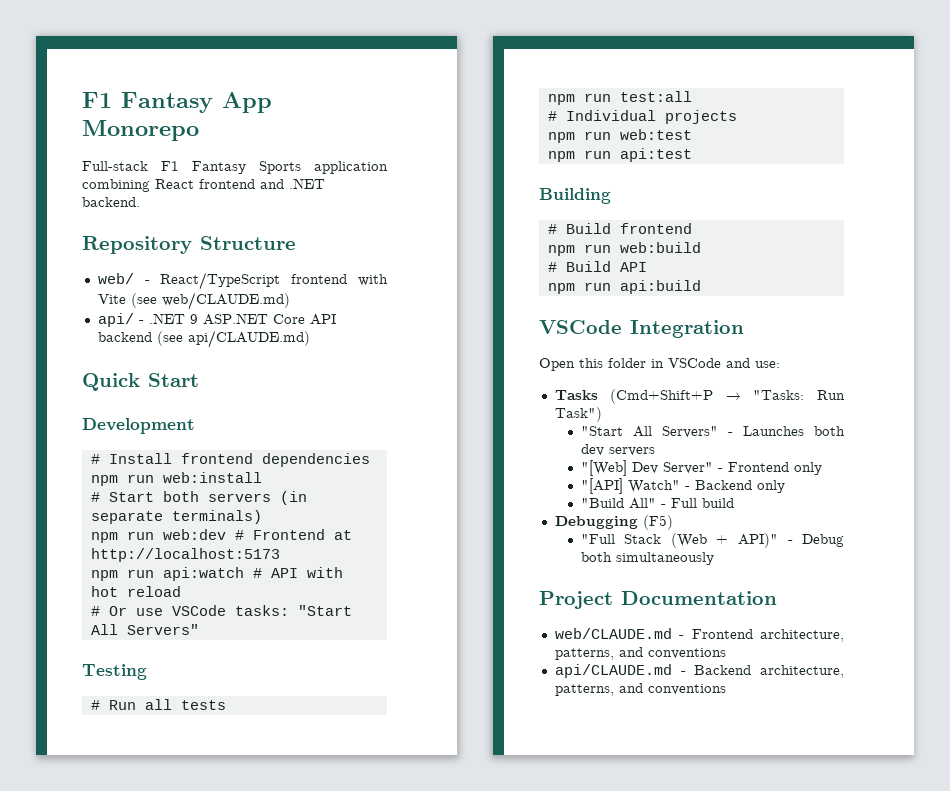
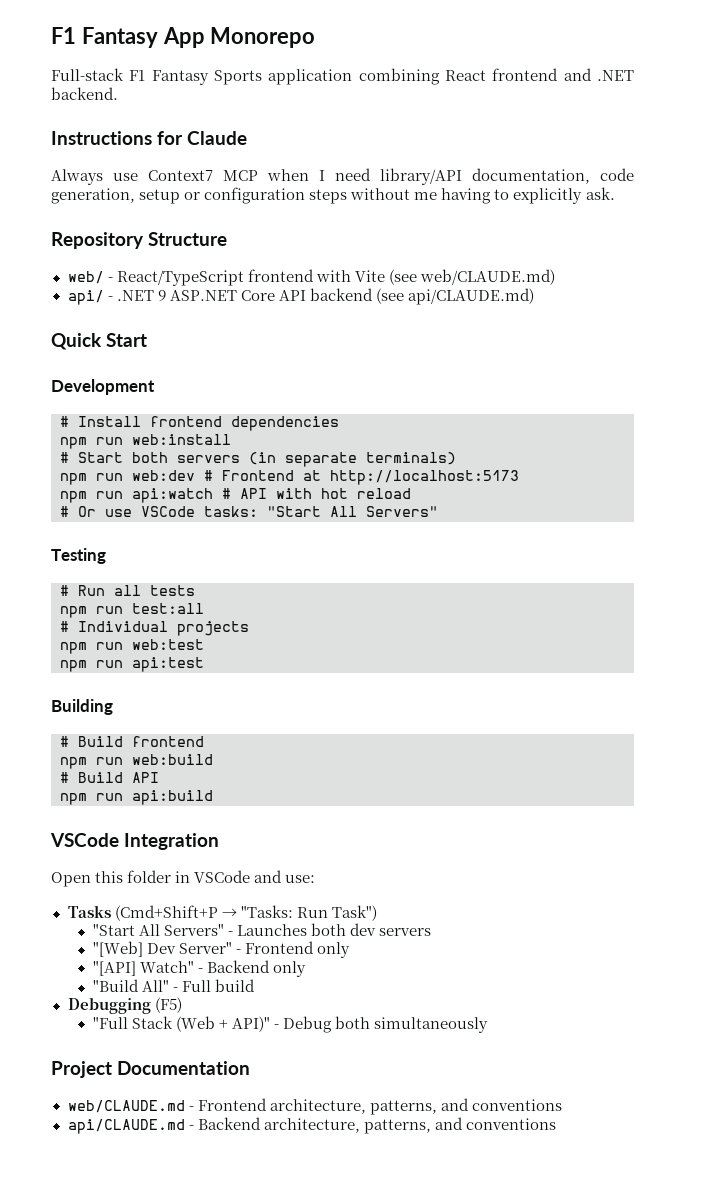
+ Instructions for Claude
+ Always use Context7 MCP when I need library/API documentation, code generation, setup or configuration steps without me having to explicitly ask.

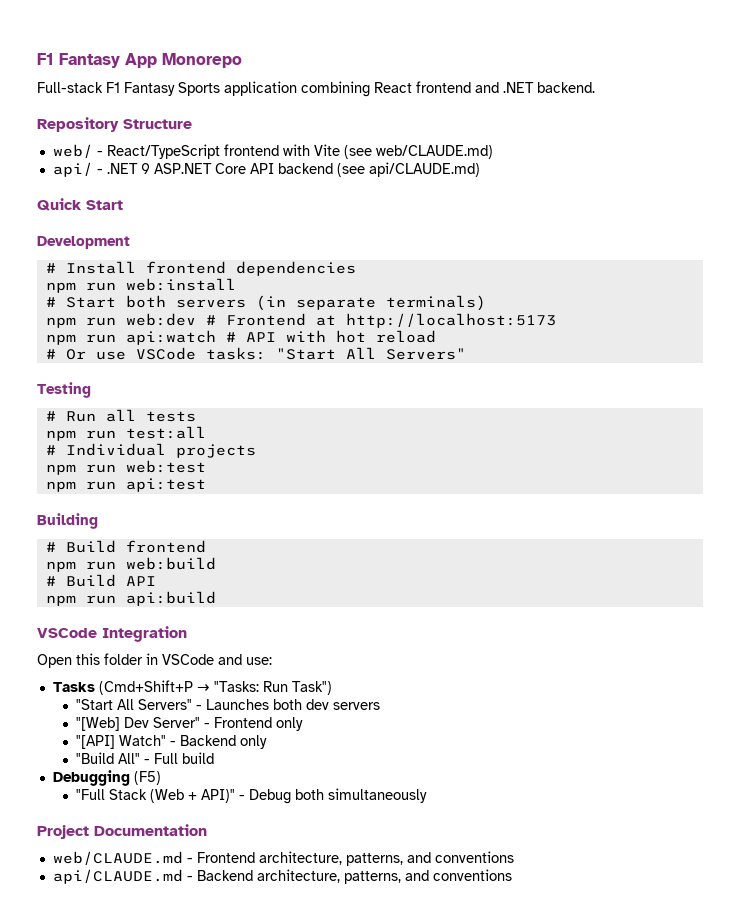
- Instructions for Claude
- Always use Context7 MCP when I need library/API documentation, code generation, setup or configuration steps without me having to explicitly ask.

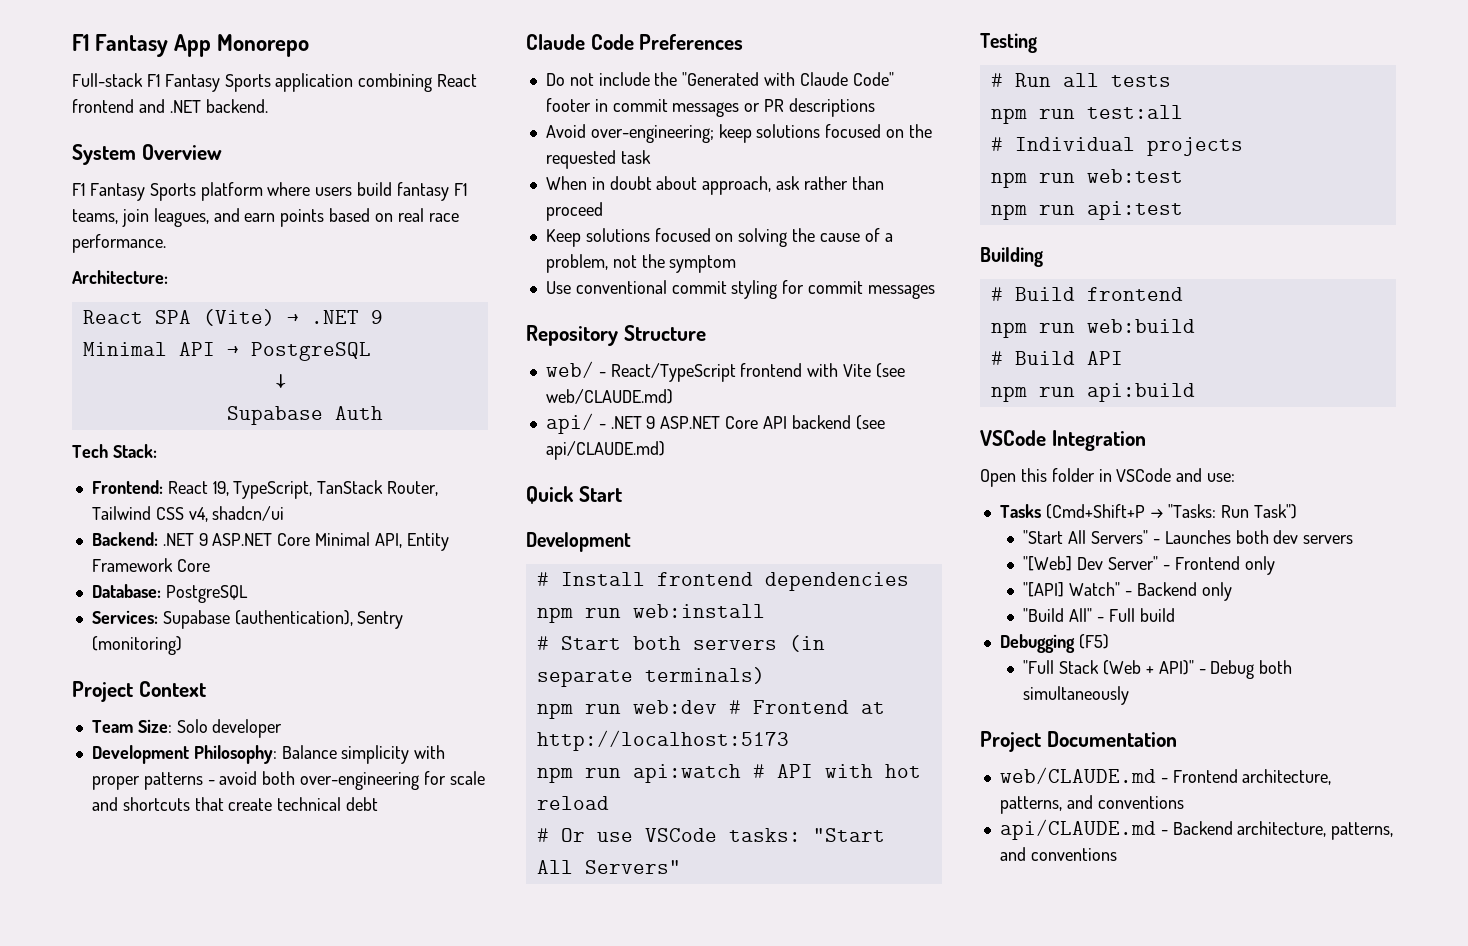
+ System Overview
+ F1 Fantasy Sports platform where users build fantasy F1 teams, join leagues, and earn points based on real race performance.
+ Architecture:
+ React SPA (Vite) → .NET 9 Minimal API → PostgreSQL
+ ↓
+ Supabase Auth
+ Tech Stack:
+ Frontend: React 19, TypeScript, TanStack Router, Tailwind CSS v4, shadcn/ui
+ Backend: .NET 9 ASP.NET Core Minimal API, Entity Framework Core
+ Database: PostgreSQL
+ Services: Supabase (authentication), Sentry (monitoring)
+ Project Context
+ Team Size: Solo developer
+ Development Philosophy: Balance simplicity with proper patterns - avoid both over-engineering for scale and shortcuts that create technical debt
+ Claude Code Preferences
+ Do not include the "Generated with Claude Code" footer in commit messages or PR descriptions
+ Avoid over-engineering; keep solutions focused on the requested task
+ When in doubt about approach, ask rather than proceed
+ Keep solutions focused on solving the cause of a problem, not the symptom
+ Use conventional commit styling for commit messages

